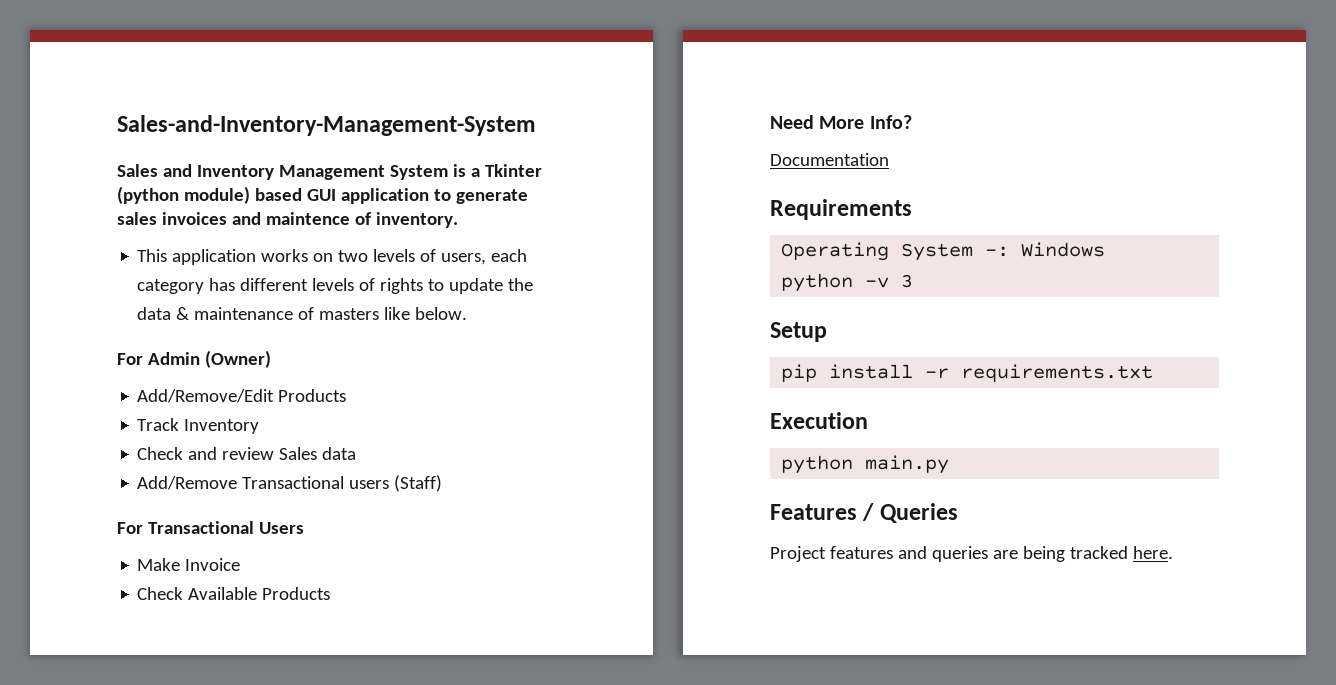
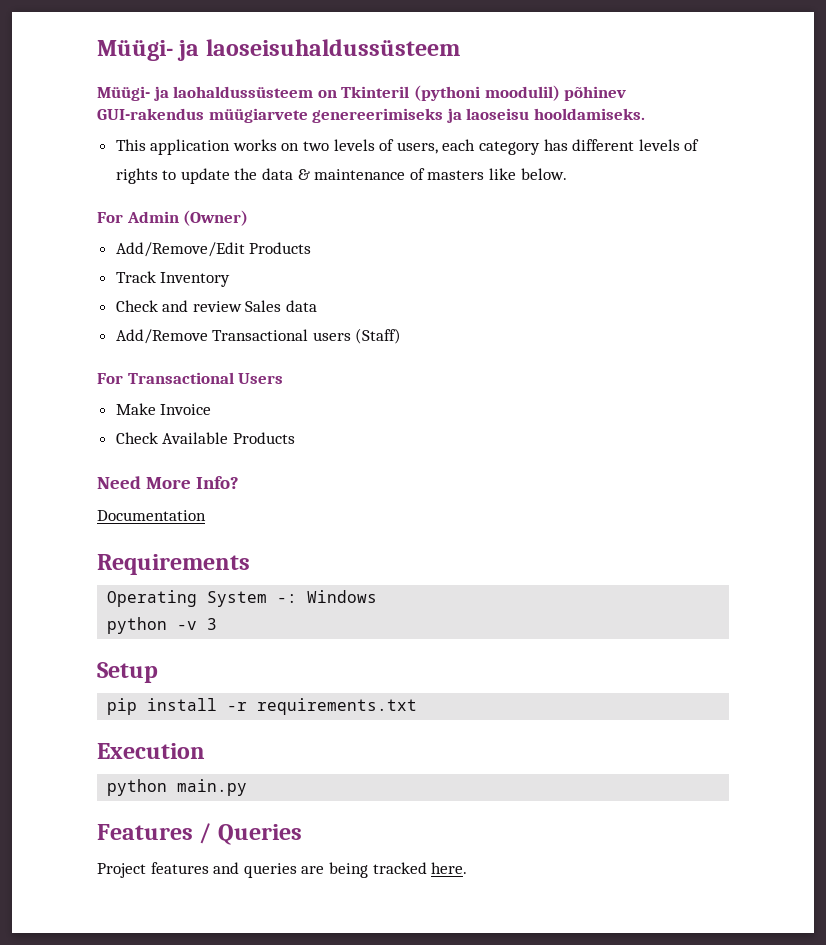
- Sales-and-Inventory-Management-System
- Sales and Inventory Management System is a Tkinter (python module) based GUI application to generate sales invoices and maintence of inventory.
+ Müügi- ja laoseisuhaldussüsteem
+ Müügi- ja laohaldussüsteem on Tkinteril (pythoni moodulil) põhinev GUI-rakendus müügiarvete genereerimiseks ja laoseisu hooldamiseks.

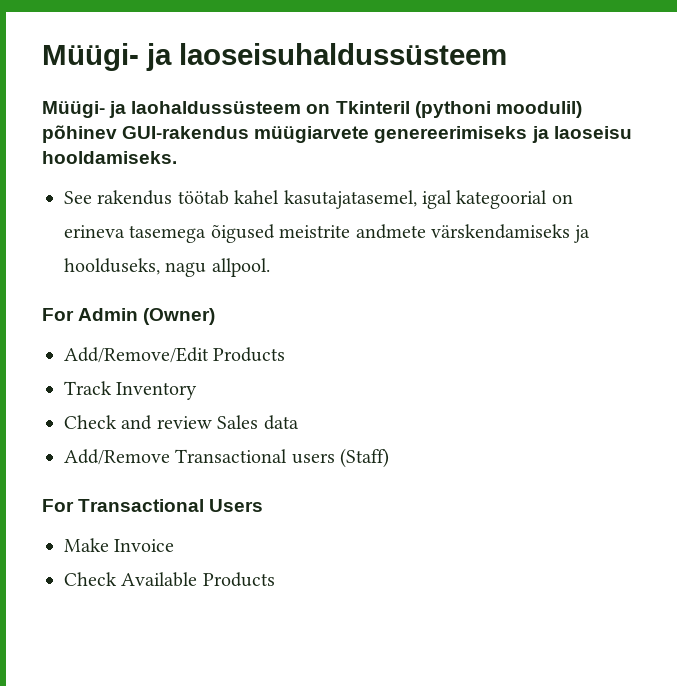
- This application works on two levels of users, each category has different levels of rights to update the data & maintenance of masters like below.
+ See rakendus töötab kahel kasutajatasemel, igal kategoorial on erineva tasemega õigused meistrite andmete värskendamiseks ja hoolduseks, nagu allpool.
- Need More Info?
- Documentation
- Requirements
- Operating System -: Windows
- python -v 3
- Setup
- pip install -r requirements.txt
- Execution
- python main.py
- Features / Queries
- Project features and queries are being tracked here.

